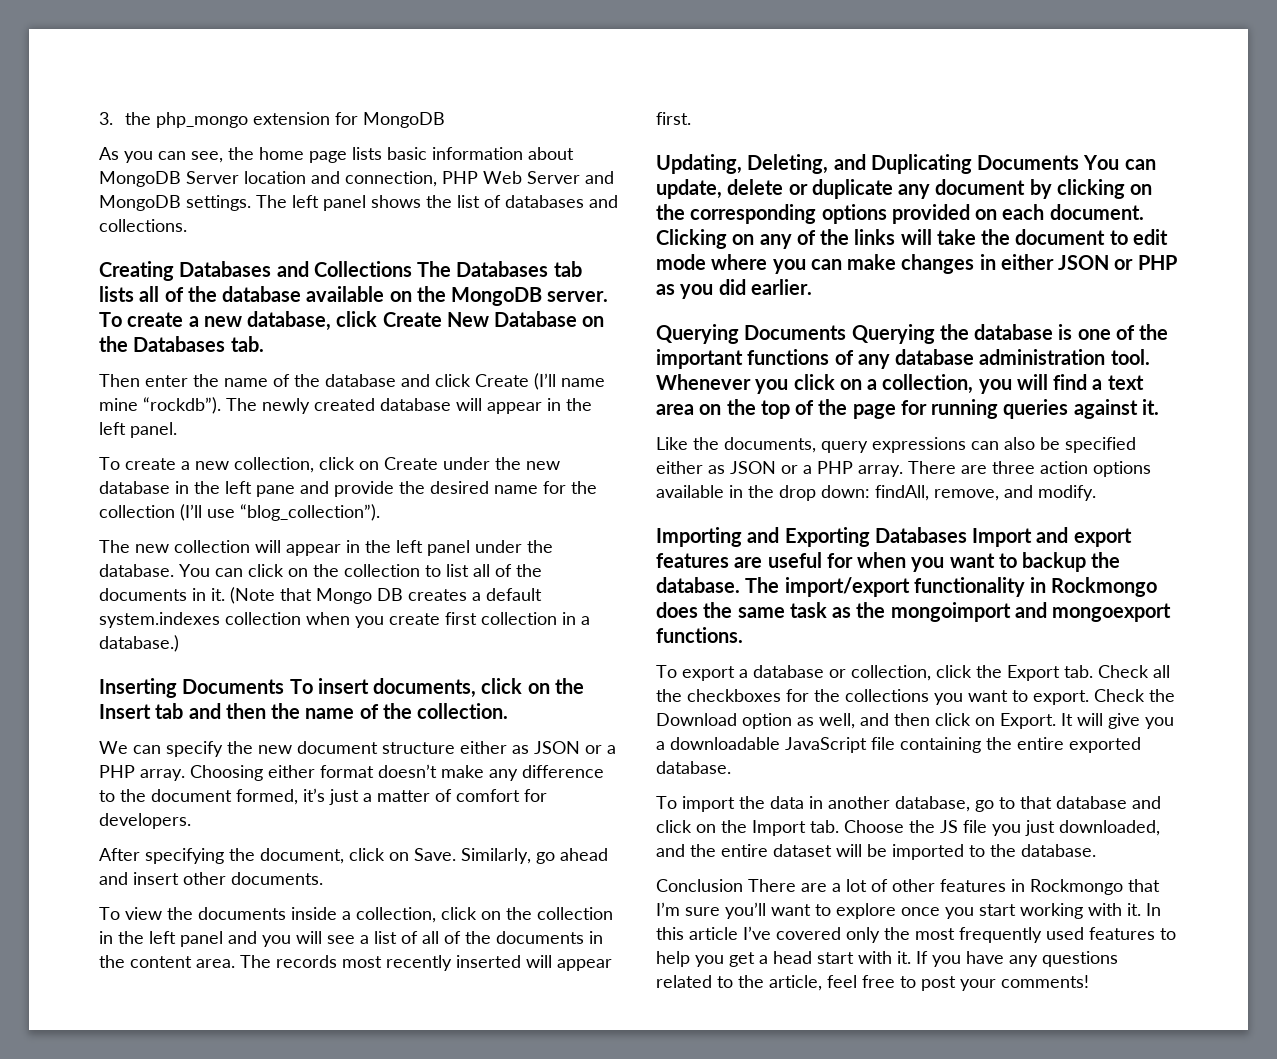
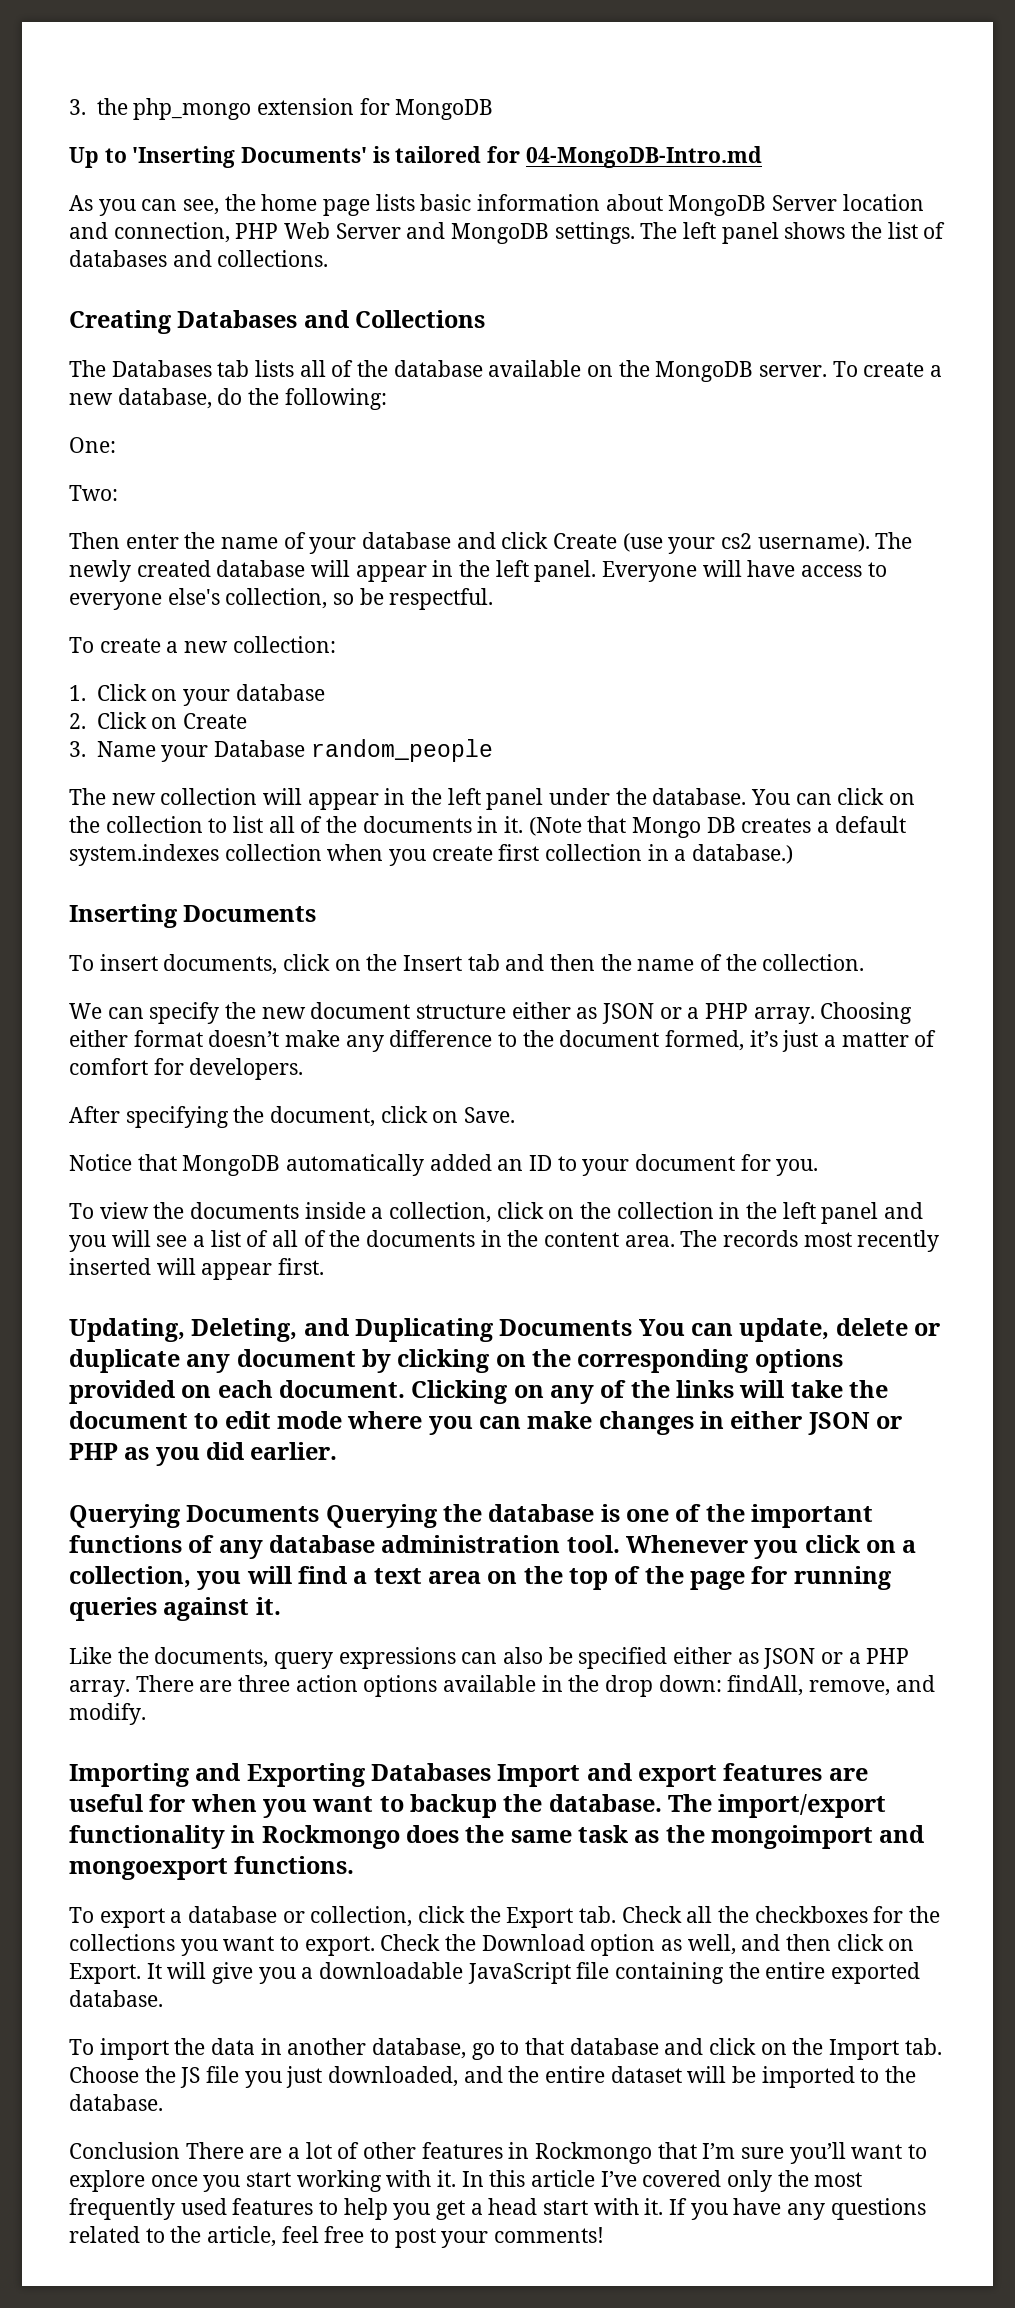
+ Up to 'Inserting Documents' is tailored for 04-MongoDB-Intro.md
- Creating Databases and Collections The Databases tab lists all of the database available on the MongoDB server.
+ Creating Databases and Collections
+ The Databases tab lists all of the database available on the MongoDB server.
- To create a new database, click Create New Database on the Databases tab.
+ To create a new database, do the following:
+ One:
+ Two:
- Then enter the name of the database and click Create (I’ll name mine “rockdb”).
+ Then enter the name of your database and click Create (use your cs2 username).
- The newly created database will appear in the left panel.
- To create a new collection, click on Create under the new database in the left pane and provide the desired name for the collection (I’ll use “blog_collection”).
+ The newly created database will appear in the left panel. Everyone will have access to everyone else's collection, so be respectful.
+ To create a new collection:
+ 1. Click on your database
+ 2. Click on Create
+ 3. Name your Database random_people
- Inserting Documents To insert documents, click on the Insert tab and then the name of the collection.
+ Inserting Documents
+ To insert documents, click on the Insert tab and then the name of the collection.
- After specifying the document, click on Save. Similarly, go ahead and insert other documents.
+ After specifying the document, click on Save.
+ Notice that MongoDB automatically added an ID to your document for you.

